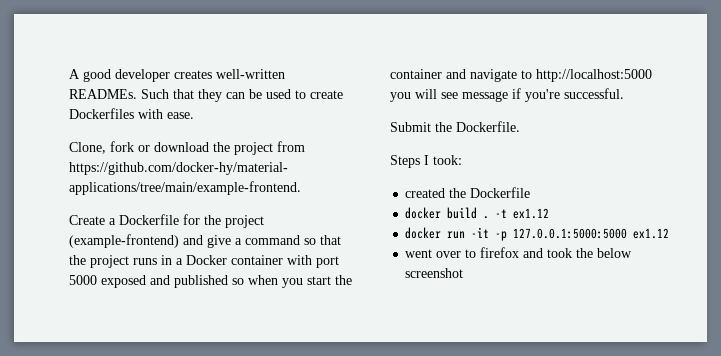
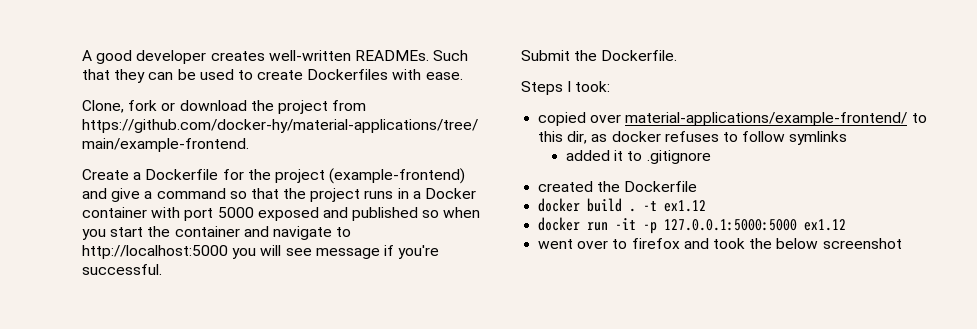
+ copied over material-applications/example-frontend/ to this dir, as docker refuses to follow symlinks
+ added it to .gitignore

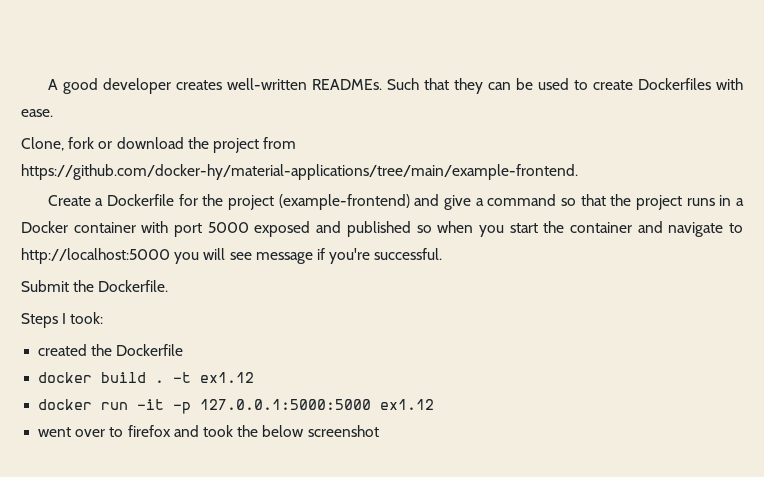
- copied over material-applications/example-frontend/ to this dir, as docker refuses to follow symlinks
- added it to .gitignore

